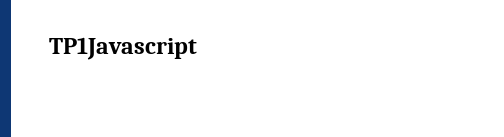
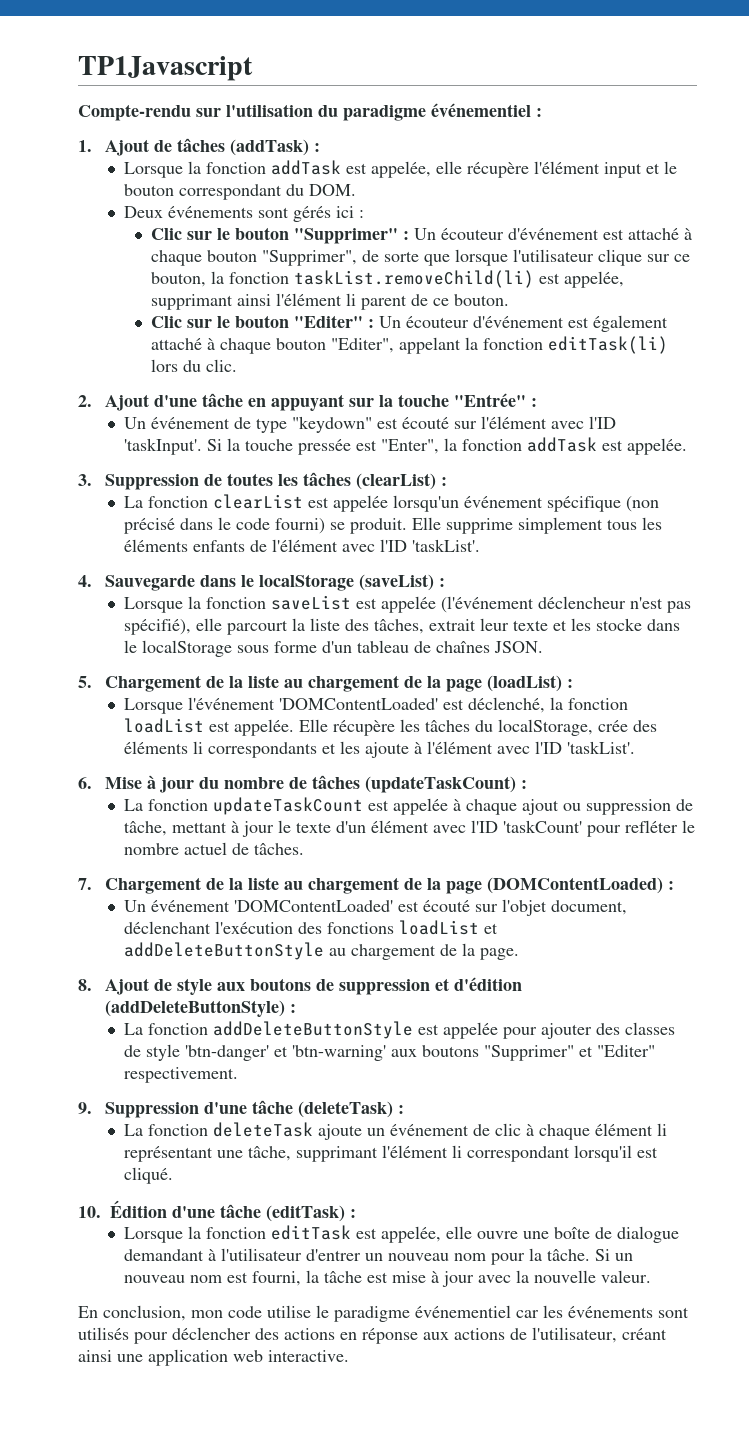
+ Compte-rendu sur l'utilisation du paradigme événementiel :
+ 1. Ajout de tâches (addTask) :
+ Lorsque la fonction addTask est appelée, elle récupère l'élément input et le bouton correspondant du DOM.
+ Deux événements sont gérés ici :
+ Clic sur le bouton "Supprimer" : Un écouteur d'événement est attaché à chaque bouton "Supprimer", de sorte que lorsque l'utilisateur clique sur ce bouton, la fonction taskList.removeChild(li) est appelée, supprimant ainsi l'élément li parent de ce bouton.
+ Clic sur le bouton "Editer" : Un écouteur d'événement est également attaché à chaque bouton "Editer", appelant la fonction editTask(li) lors du clic.
+ 2. Ajout d'une tâche en appuyant sur la touche "Entrée" :
+ Un événement de type "keydown" est écouté sur l'élément avec l'ID 'taskInput'. Si la touche pressée est "Enter", la fonction addTask est appelée.
+ 3. Suppression de toutes les tâches (clearList) :
+ La fonction clearList est appelée lorsqu'un événement spécifique (non précisé dans le code fourni) se produit. Elle supprime simplement tous les éléments enfants de l'élément avec l'ID 'taskList'.
+ 4. Sauvegarde dans le localStorage (saveList) :
+ Lorsque la fonction saveList est appelée (l'événement déclencheur n'est pas spécifié), elle parcourt la liste des tâches, extrait leur texte et les stocke dans le localStorage sous forme d'un tableau de chaînes JSON.
+ 5. Chargement de la liste au chargement de la page (loadList) :
+ Lorsque l'événement 'DOMContentLoaded' est déclenché, la fonction loadList est appelée. Elle récupère les tâches du localStorage, crée des éléments li correspondants et les ajoute à l'élément avec l'ID 'taskList'.
+ 6. Mise à jour du nombre de tâches (updateTaskCount) :
+ La fonction updateTaskCount est appelée à chaque ajout ou suppression de tâche, mettant à jour le texte d'un élément avec l'ID 'taskCount' pour refléter le nombre actuel de tâches.
+ 7. Chargement de la liste au chargement de la page (DOMContentLoaded) :
+ Un événement 'DOMContentLoaded' est écouté sur l'objet document, déclenchant l'exécution des fonctions loadList et addDeleteButtonStyle au chargement de la page.
+ 8. Ajout de style aux boutons de suppression et d'édition (addDeleteButtonStyle) :
+ La fonction addDeleteButtonStyle est appelée pour ajouter des classes de style 'btn-danger' et 'btn-warning' aux boutons "Supprimer" et "Editer" respectivement.
+ 9. Suppression d'une tâche (deleteTask) :
+ La fonction deleteTask ajoute un événement de clic à chaque élément li représentant une tâche, supprimant l'élément li correspondant lorsqu'il est cliqué.
+ 10. Édition d'une tâche (editTask) :
+ Lorsque la fonction editTask est appelée, elle ouvre une boîte de dialogue demandant à l'utilisateur d'entrer un nouveau nom pour la tâche. Si un nouveau nom est fourni, la tâche est mise à jour avec la nouvelle valeur.
+ En conclusion, mon code utilise le paradigme événementiel car les événements sont utilisés pour déclencher des actions en réponse aux actions de l'utilisateur, créant ainsi une application web interactive.

